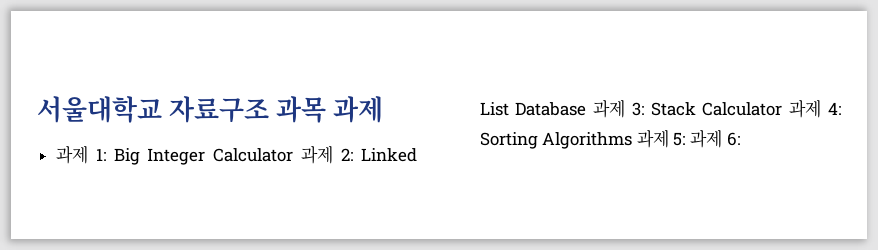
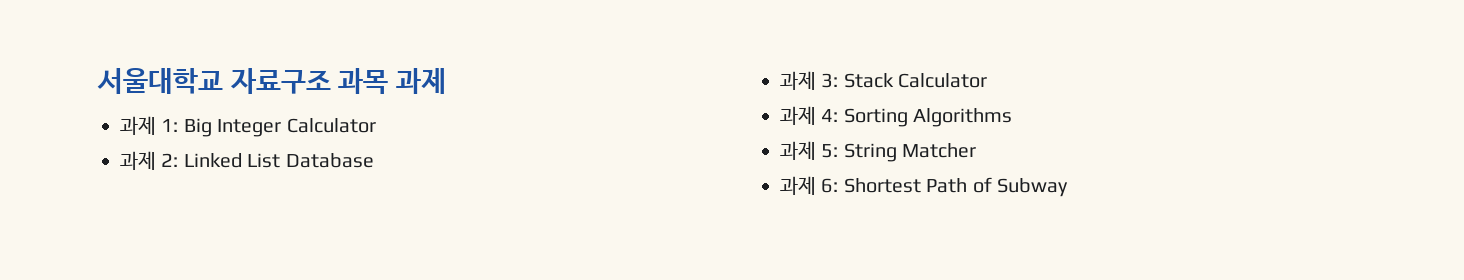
- 과제 1: Big Integer Calculator 과제 2: Linked List Database 과제 3: Stack Calculator 과제 4: Sorting Algorithms 과제 5: 과제 6:
+ 과제 1: Big Integer Calculator
+ 과제 2: Linked List Database
+ 과제 3: Stack Calculator
+ 과제 4: Sorting Algorithms
+ 과제 5: String Matcher
+ 과제 6: Shortest Path of Subway

